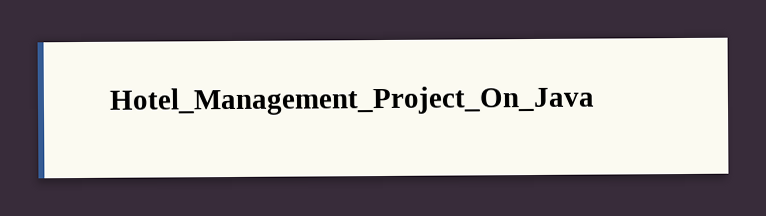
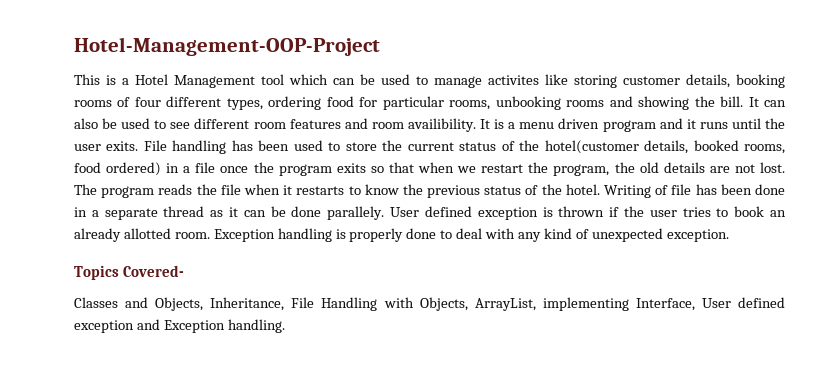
- Hotel_Management_Project_On_Java
+ Hotel-Management-OOP-Project
+ This is a Hotel Management tool which can be used to manage activites like storing customer details, booking rooms of four different types, ordering food for particular rooms, unbooking rooms and showing the bill. It can also be used to see different room features and room availibility. It is a menu driven program and it runs until the user exits. File handling has been used to store the current status of the hotel(customer details, booked rooms, food ordered) in a file once the program exits so that when we restart the program, the old details are not lost. The program reads the file when it restarts to know the previous status of the hotel. Writing of file has been done in a separate thread as it can be done parallely. User defined exception is thrown if the user tries to book an already allotted room. Exception handling is properly done to deal with any kind of unexpected exception.
+ Topics Covered-
+ Classes and Objects, Inheritance, File Handling with Objects, ArrayList, implementing Interface, User defined exception and Exception handling.

